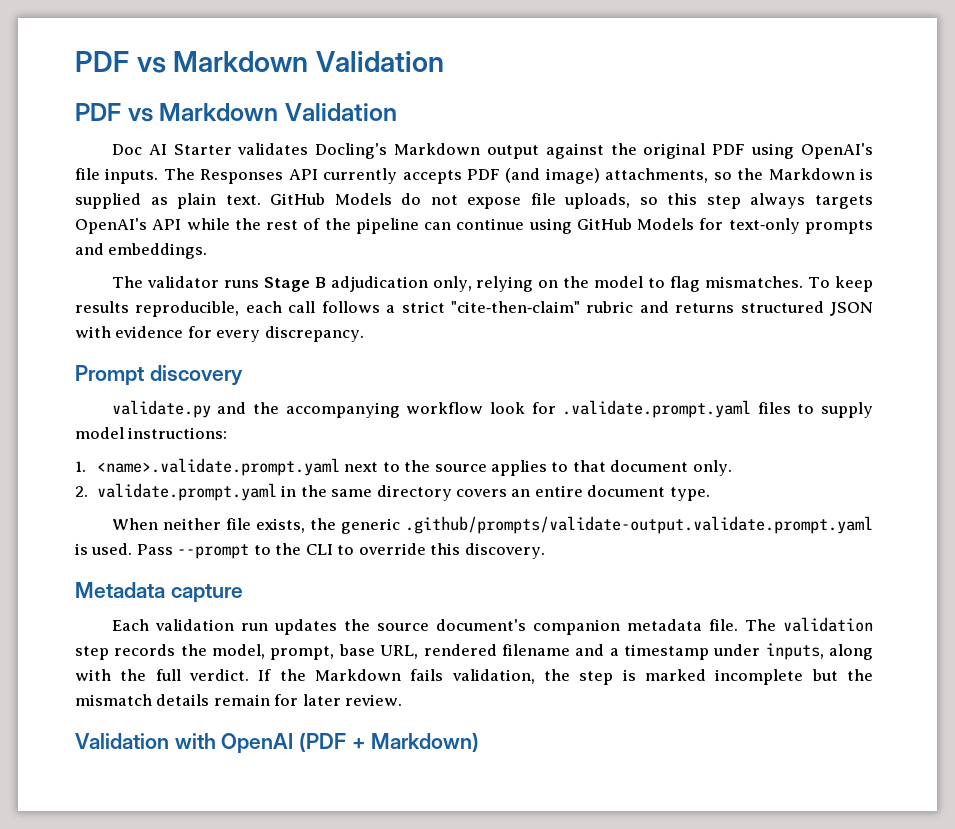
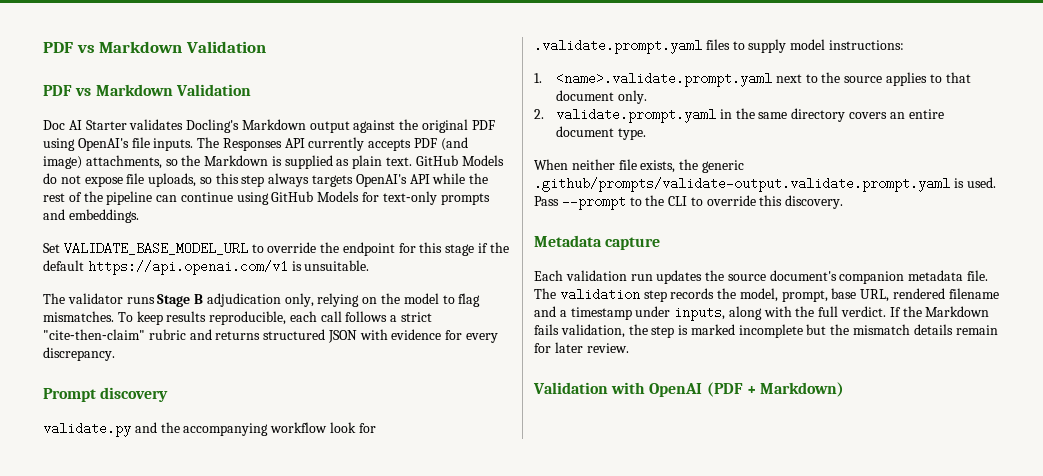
+ Set VALIDATE_BASE_MODEL_URL to override the endpoint for this stage if the default https://api.openai.com/v1 is unsuitable.

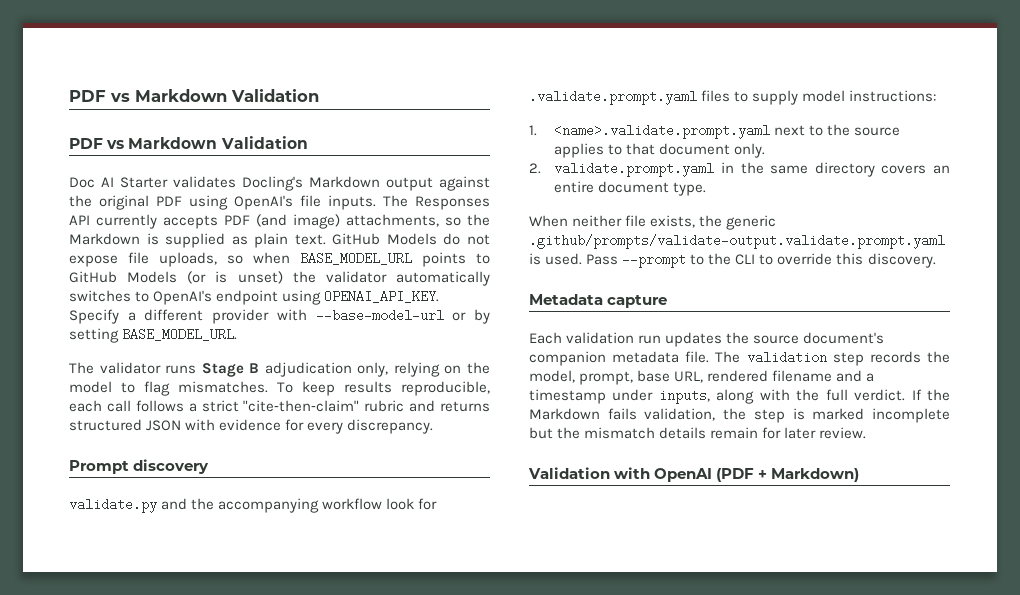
- GitHub Models do not expose file uploads, so this step always targets OpenAI's API while the rest of the pipeline can continue using GitHub Models for text‑only prompts and embeddings.
- Set VALIDATE_BASE_MODEL_URL to override the endpoint for this stage if the default https://api.openai.com/v1 is unsuitable.
+ GitHub Models do not expose file uploads, so when BASE_MODEL_URL points to GitHub Models (or is unset) the validator automatically switches to OpenAI's endpoint using OPENAI_API_KEY. Specify a different provider with --base-model-url or by setting BASE_MODEL_URL.

